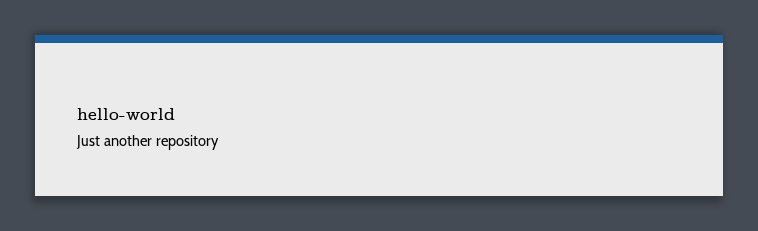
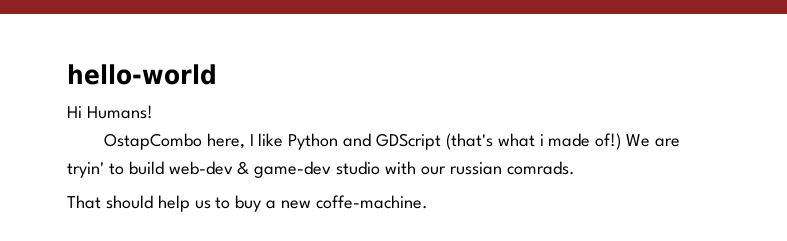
- Just another repository
+ Hi Humans!
+ OstapCombo here, I like Python and GDScript (that's what i made of!) We are tryin' to build web-dev & game-dev studio with our russian comrads.
+ That should help us to buy a new coffe-machine.

